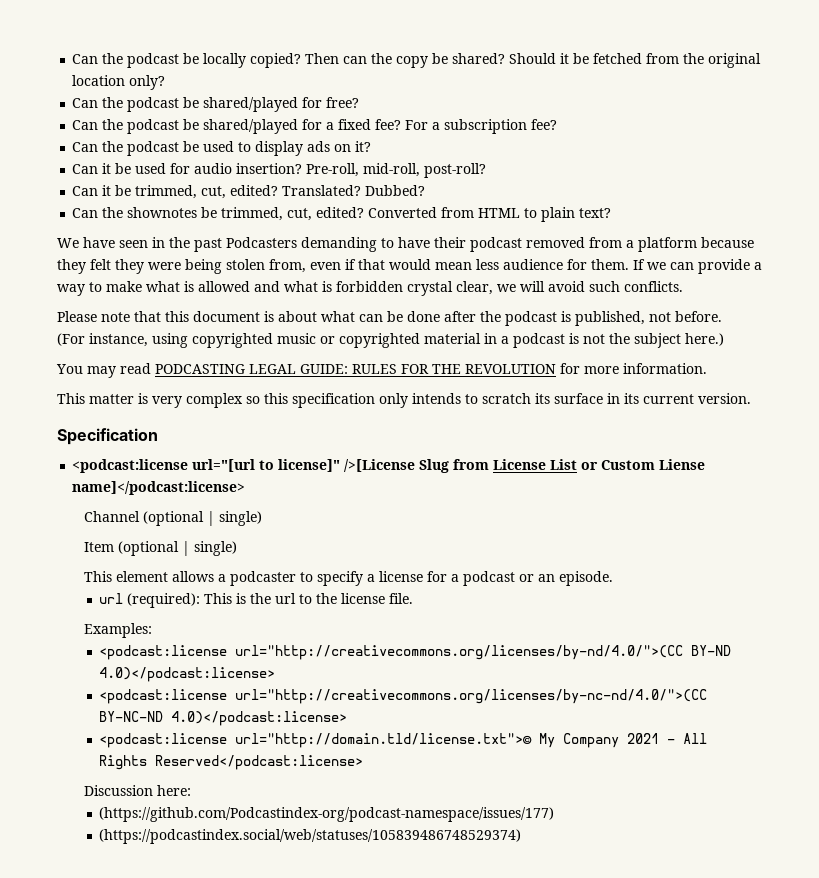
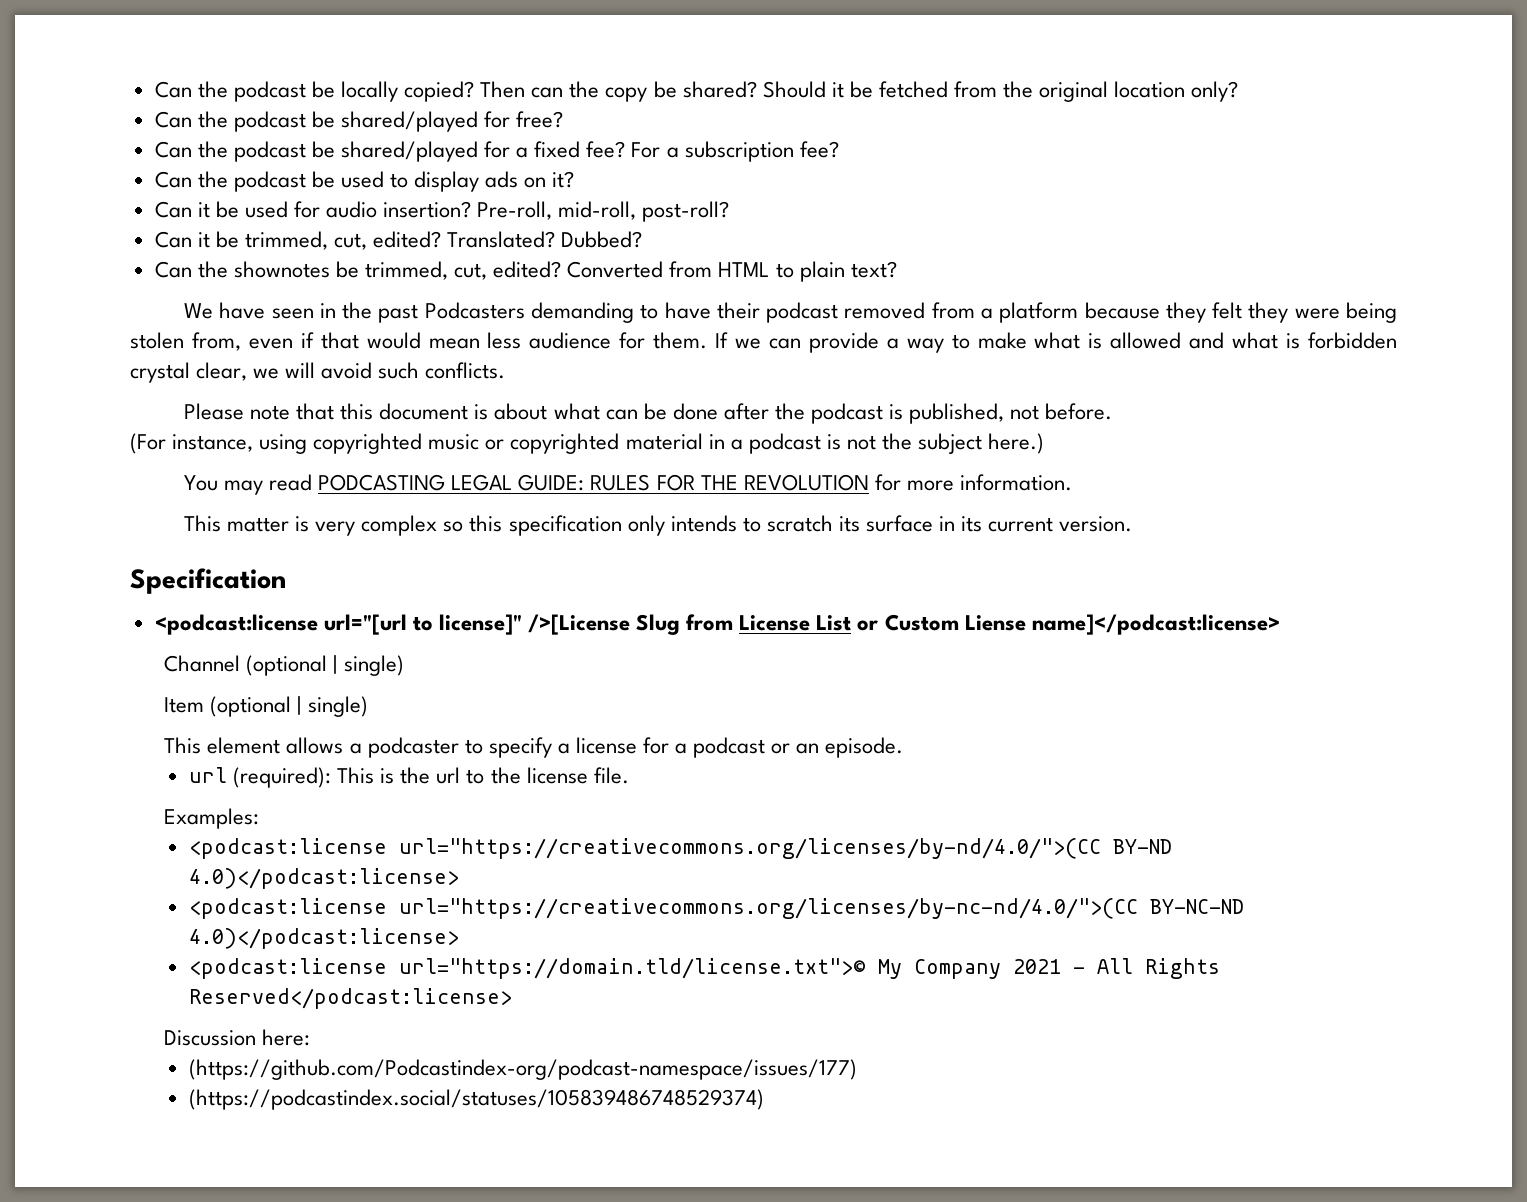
- <podcast:license url="http://creativecommons.org/licenses/by-nd/4.0/">(CC BY-ND 4.0)</podcast:license>
+ <podcast:license url="https://creativecommons.org/licenses/by-nd/4.0/">(CC BY-ND 4.0)</podcast:license>
- <podcast:license url="http://creativecommons.org/licenses/by-nc-nd/4.0/">(CC BY-NC-ND 4.0)</podcast:license>
+ <podcast:license url="https://creativecommons.org/licenses/by-nc-nd/4.0/">(CC BY-NC-ND 4.0)</podcast:license>
- <podcast:license url="http://domain.tld/license.txt">© My Company 2021 - All Rights Reserved</podcast:license>
+ <podcast:license url="https://domain.tld/license.txt">© My Company 2021 - All Rights Reserved</podcast:license>
- (https://podcastindex.social/web/statuses/105839486748529374)
+ (https://podcastindex.social/statuses/105839486748529374)

